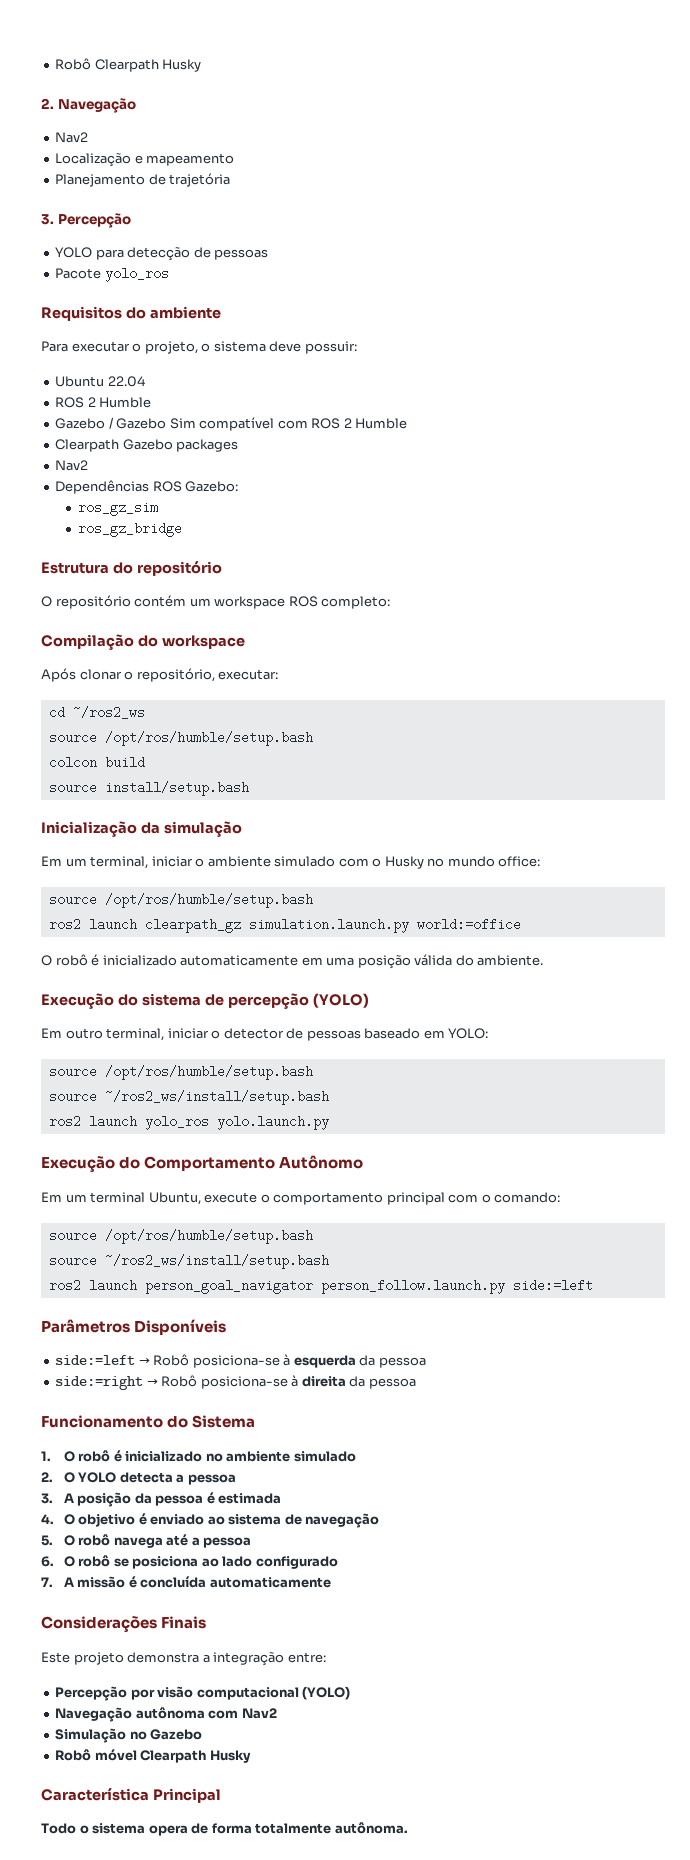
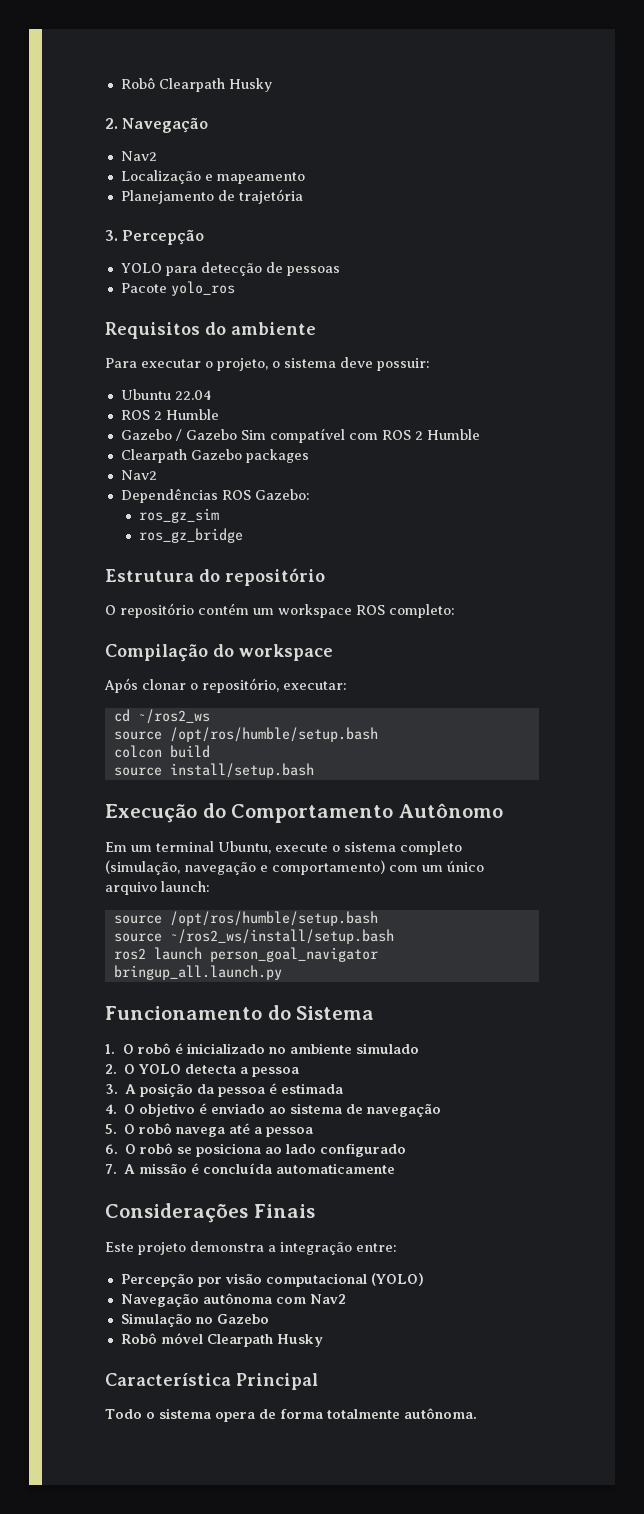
- Inicialização da simulação
- Em um terminal, iniciar o ambiente simulado com o Husky no mundo office:
- source /opt/ros/humble/setup.bash
- ros2 launch clearpath_gz simulation.launch.py world:=office
- O robô é inicializado automaticamente em uma posição válida do ambiente.
- Execução do sistema de percepção (YOLO)
- Em outro terminal, iniciar o detector de pessoas baseado em YOLO:
- source /opt/ros/humble/setup.bash
- source ~/ros2_ws/install/setup.bash
- ros2 launch yolo_ros yolo.launch.py
- Em um terminal Ubuntu, execute o comportamento principal com o comando:
+ Em um terminal Ubuntu, execute o sistema completo (simulação, navegação e comportamento) com um único arquivo launch:
- ros2 launch person_goal_navigator person_follow.launch.py side:=left
- Parâmetros Disponíveis
- side:=left → Robô posiciona-se à esquerda da pessoa
- side:=right → Robô posiciona-se à direita da pessoa
+ ros2 launch person_goal_navigator bringup_all.launch.py

